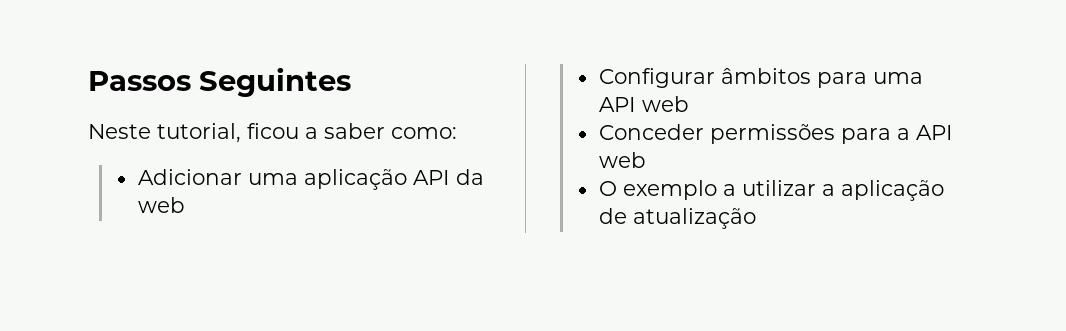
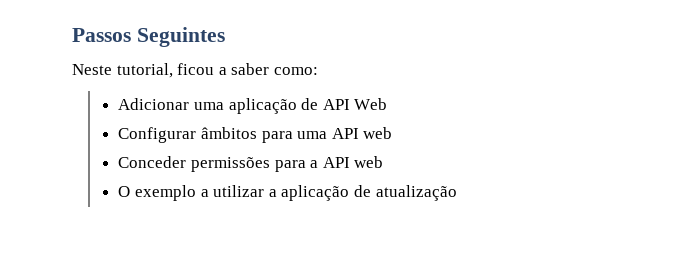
- Adicionar uma aplicação API da web
+ Adicionar uma aplicação de API Web

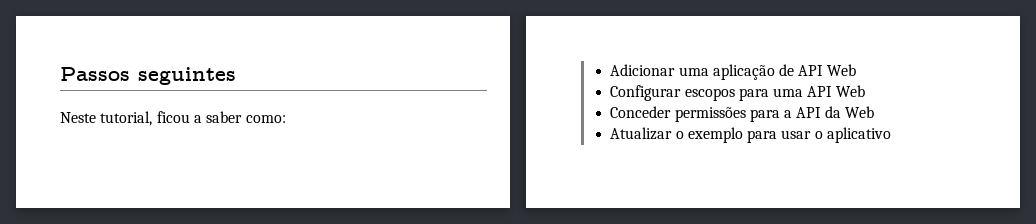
- Passos Seguintes
+ Passos seguintes
- Configurar âmbitos para uma API web
+ Configurar escopos para uma API Web
- Conceder permissões para a API web
- O exemplo a utilizar a aplicação de atualização
+ Conceder permissões para a API da Web
+ Atualizar o exemplo para usar o aplicativo

